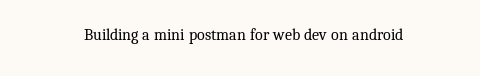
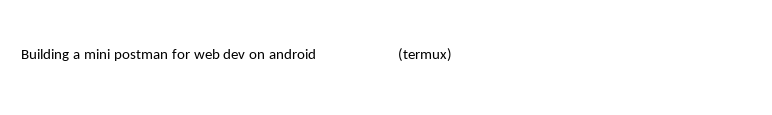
- Building a mini postman for web dev on android
+ Building a mini postman for web dev on android (termux)

